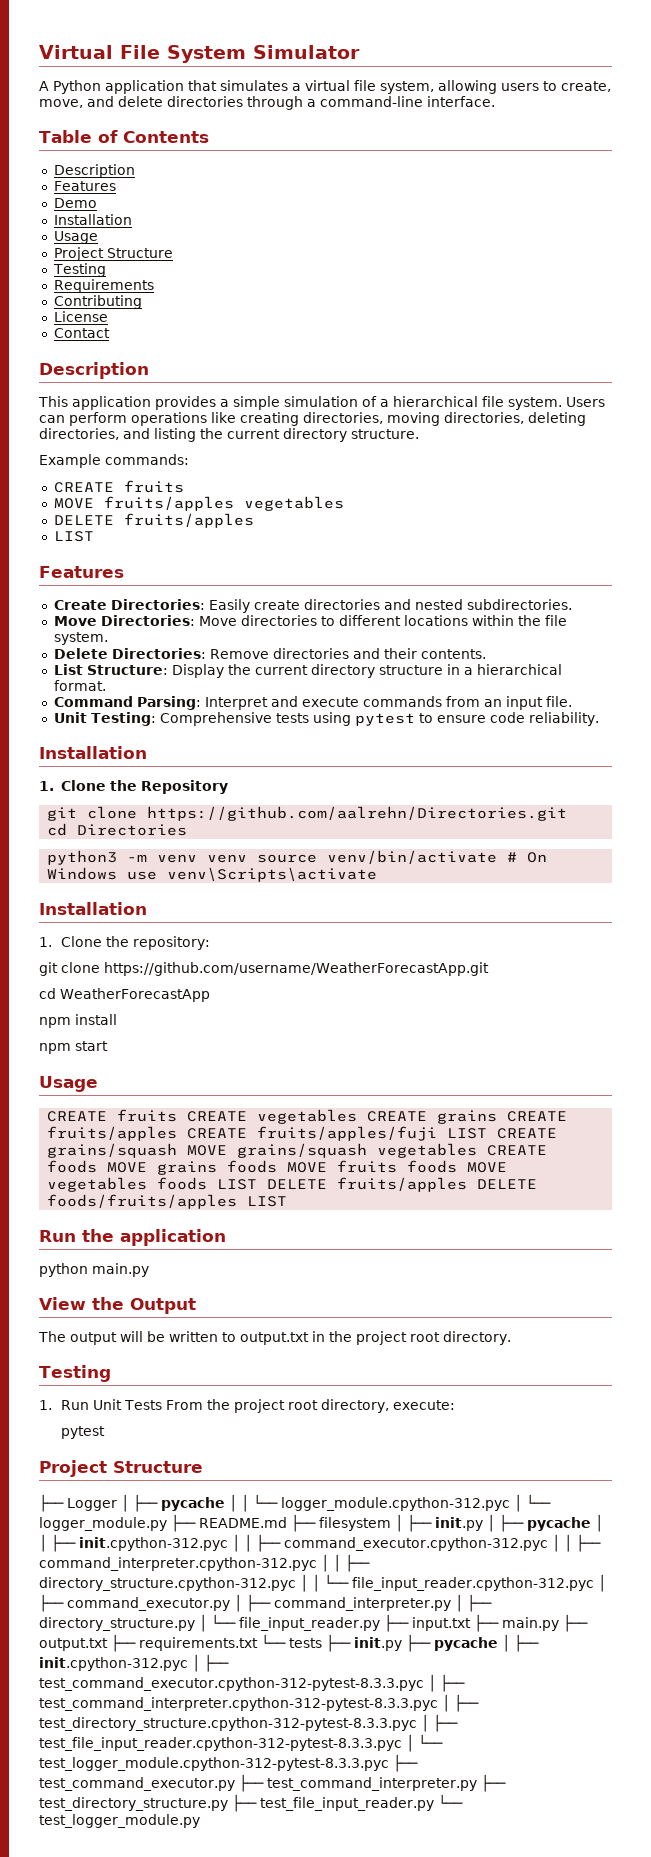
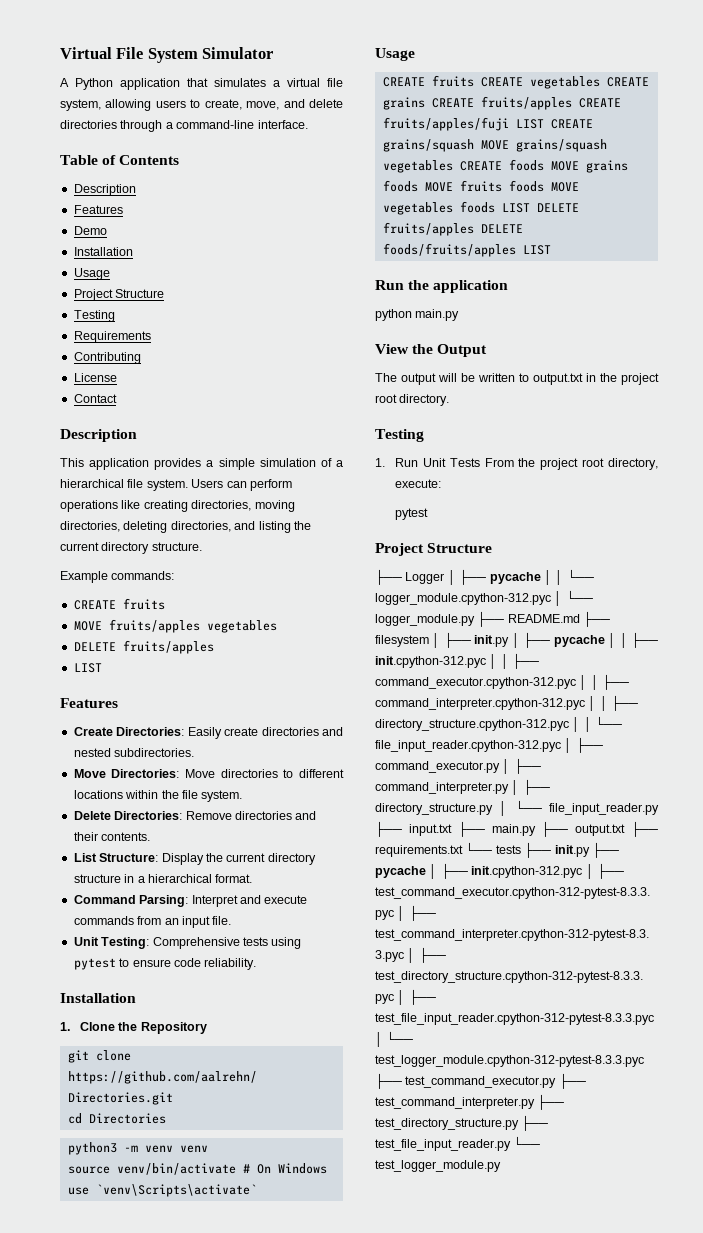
- python3 -m venv venv source venv/bin/activate # On Windows use venv\Scripts\activate
- Installation
- 1. Clone the repository:
- git clone https://github.com/username/WeatherForecastApp.git
- cd WeatherForecastApp
- npm install
- npm start
+ python3 -m venv venv
+ source venv/bin/activate # On Windows use `venv\Scripts\activate`

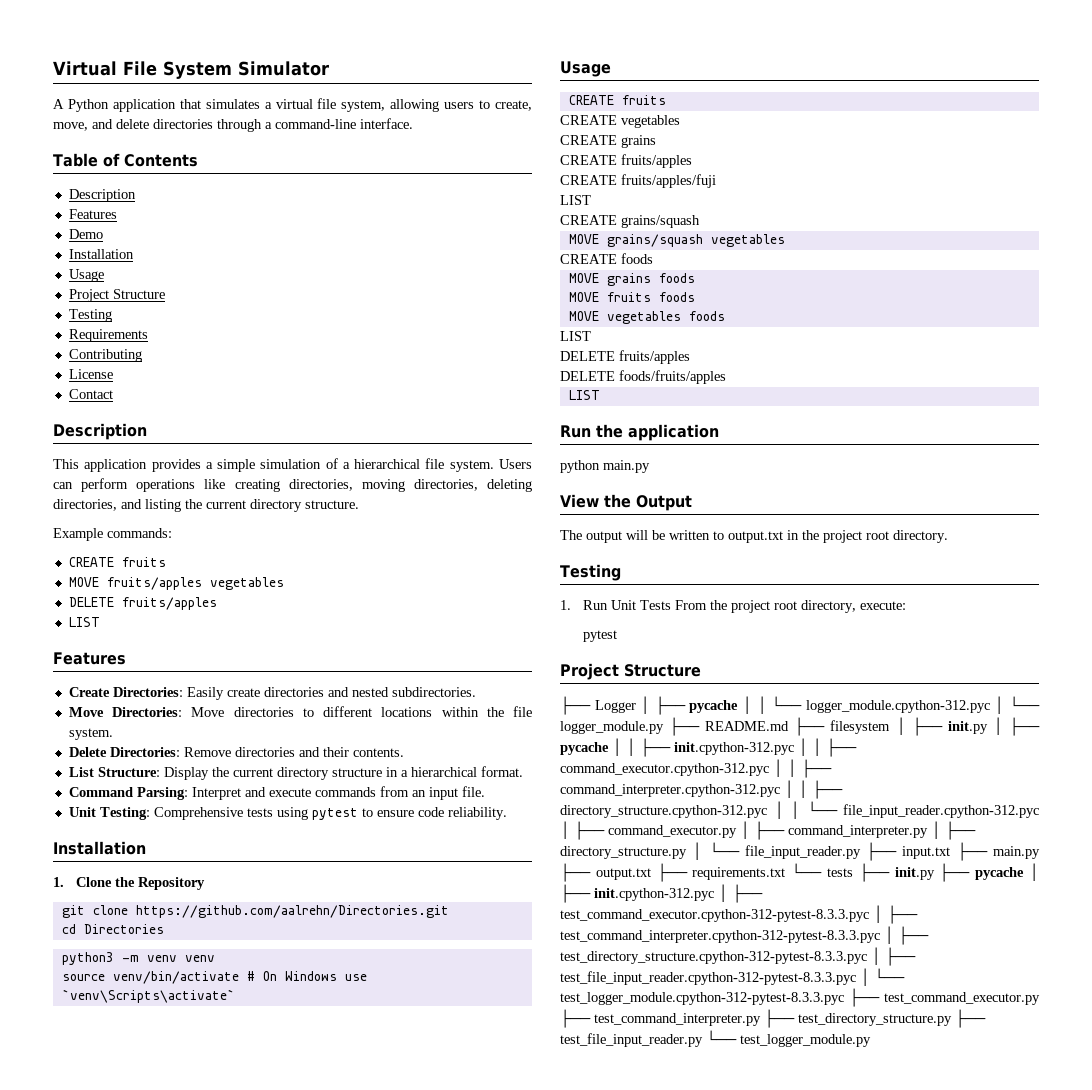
  source venv/bin/activate # On Windows use `venv\Scripts\activate`
  Usage
- CREATE fruits CREATE vegetables CREATE grains CREATE fruits/apples CREATE fruits/apples/fuji LIST CREATE grains/squash MOVE grains/squash vegetables CREATE foods MOVE grains foods MOVE fruits foods MOVE vegetables foods LIST DELETE fruits/apples DELETE foods/fruits/apples LIST
+ CREATE fruits
+ CREATE vegetables
+ CREATE grains
+ CREATE fruits/apples
+ CREATE fruits/apples/fuji
+ LIST
+ CREATE grains/squash
+ MOVE grains/squash vegetables
+ CREATE foods
+ MOVE grains foods
+ MOVE fruits foods
+ MOVE vegetables foods
+ LIST
+ DELETE fruits/apples
+ DELETE foods/fruits/apples
+ LIST

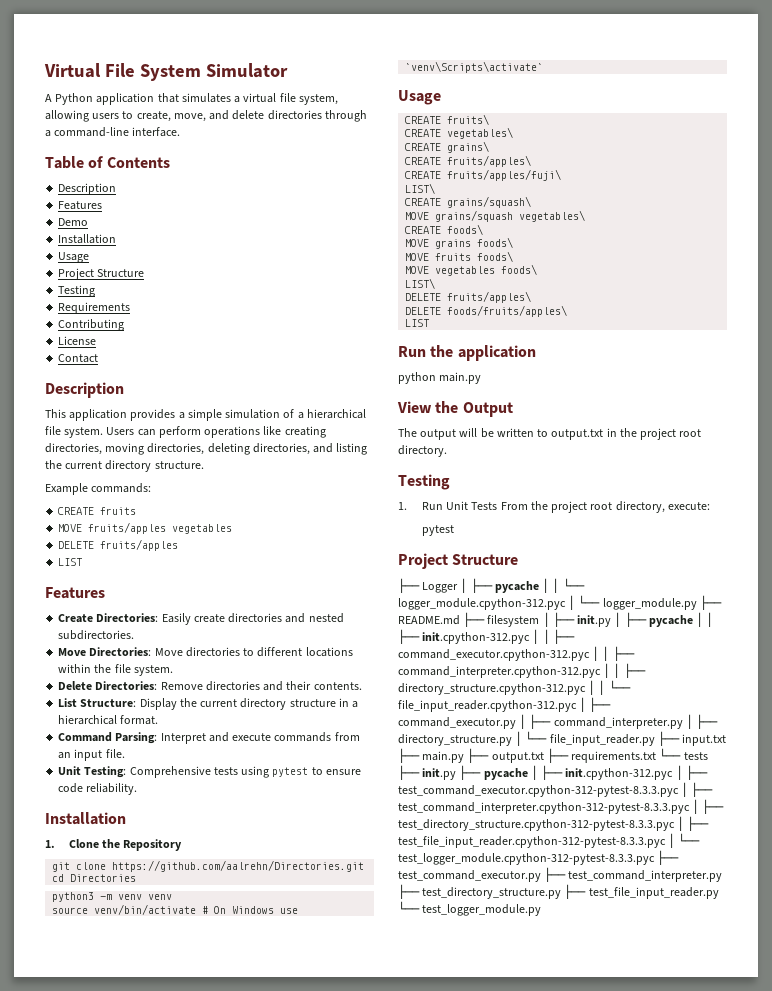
  source venv/bin/activate # On Windows use `venv\Scripts\activate`
  Usage
- CREATE fruits
- CREATE vegetables
- CREATE grains
- CREATE fruits/apples
- CREATE fruits/apples/fuji
- LIST
- CREATE grains/squash
+ CREATE fruits\
+ CREATE vegetables\
+ CREATE grains\
+ CREATE fruits/apples\
+ CREATE fruits/apples/fuji\
+ LIST\
+ CREATE grains/squash\
- MOVE grains/squash vegetables
- CREATE foods
+ MOVE grains/squash vegetables\
+ CREATE foods\
- MOVE grains foods
+ MOVE grains foods\
- MOVE fruits foods
+ MOVE fruits foods\
- MOVE vegetables foods
- LIST
- DELETE fruits/apples
- DELETE foods/fruits/apples
+ MOVE vegetables foods\
+ LIST\
+ DELETE fruits/apples\
+ DELETE foods/fruits/apples\

